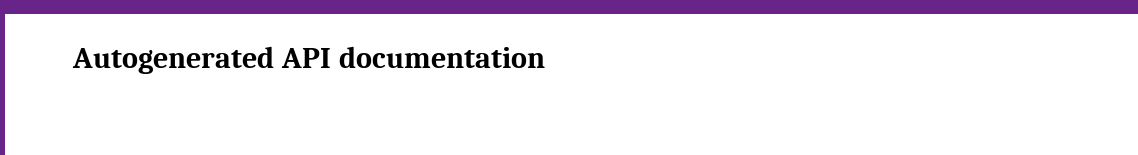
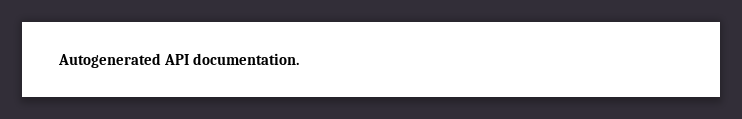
- Autogenerated API documentation
+ Autogenerated API documentation.

